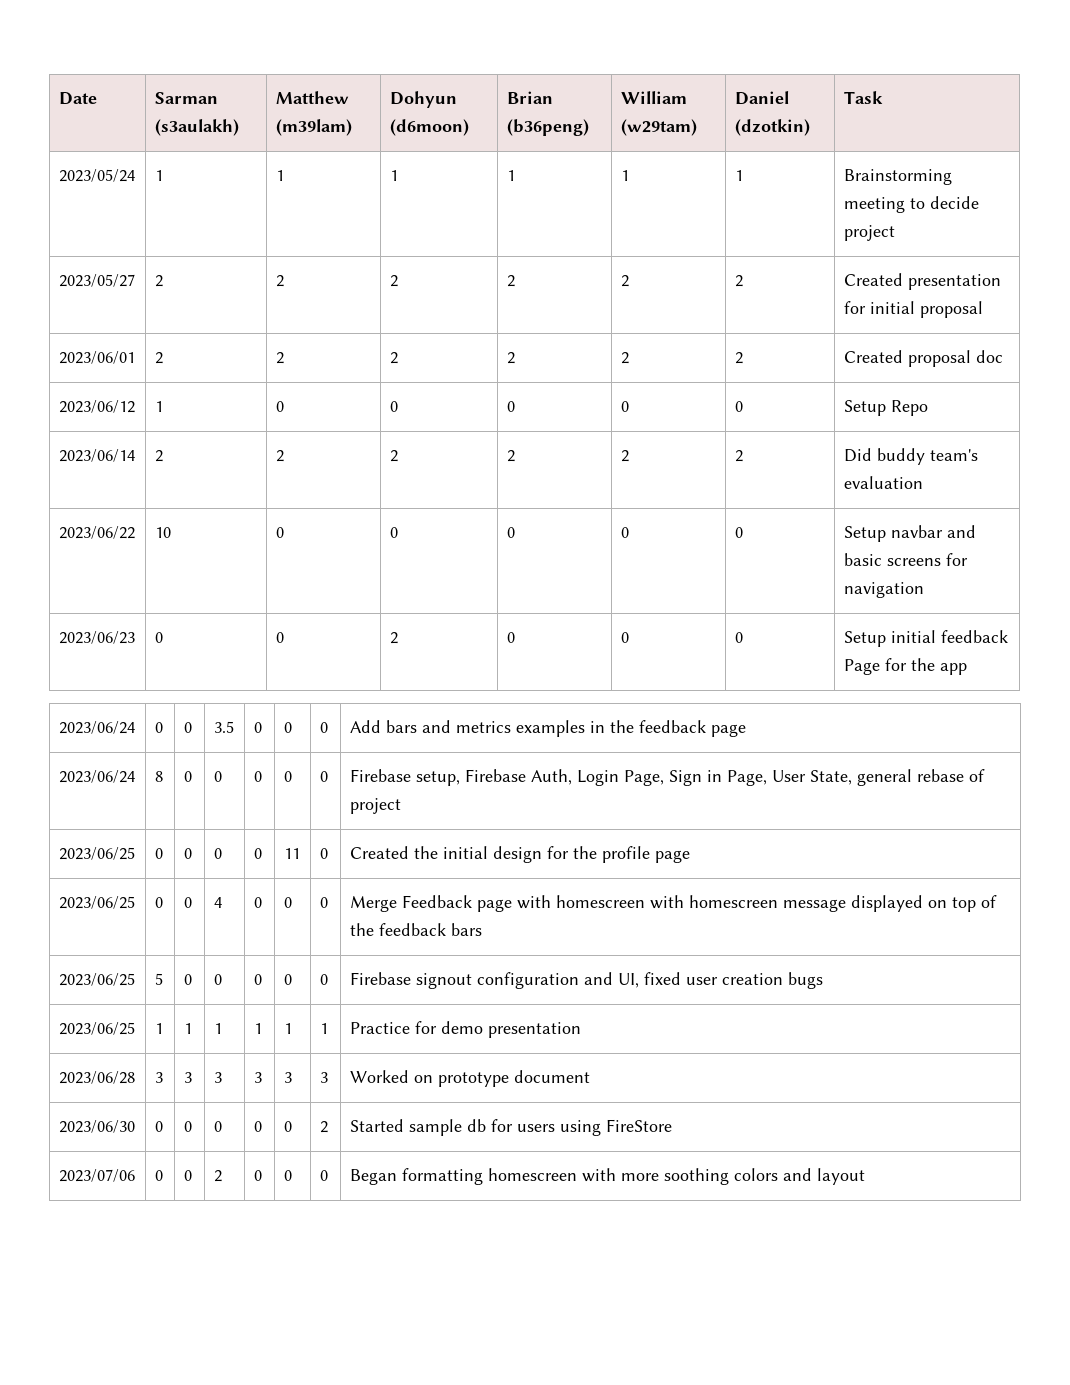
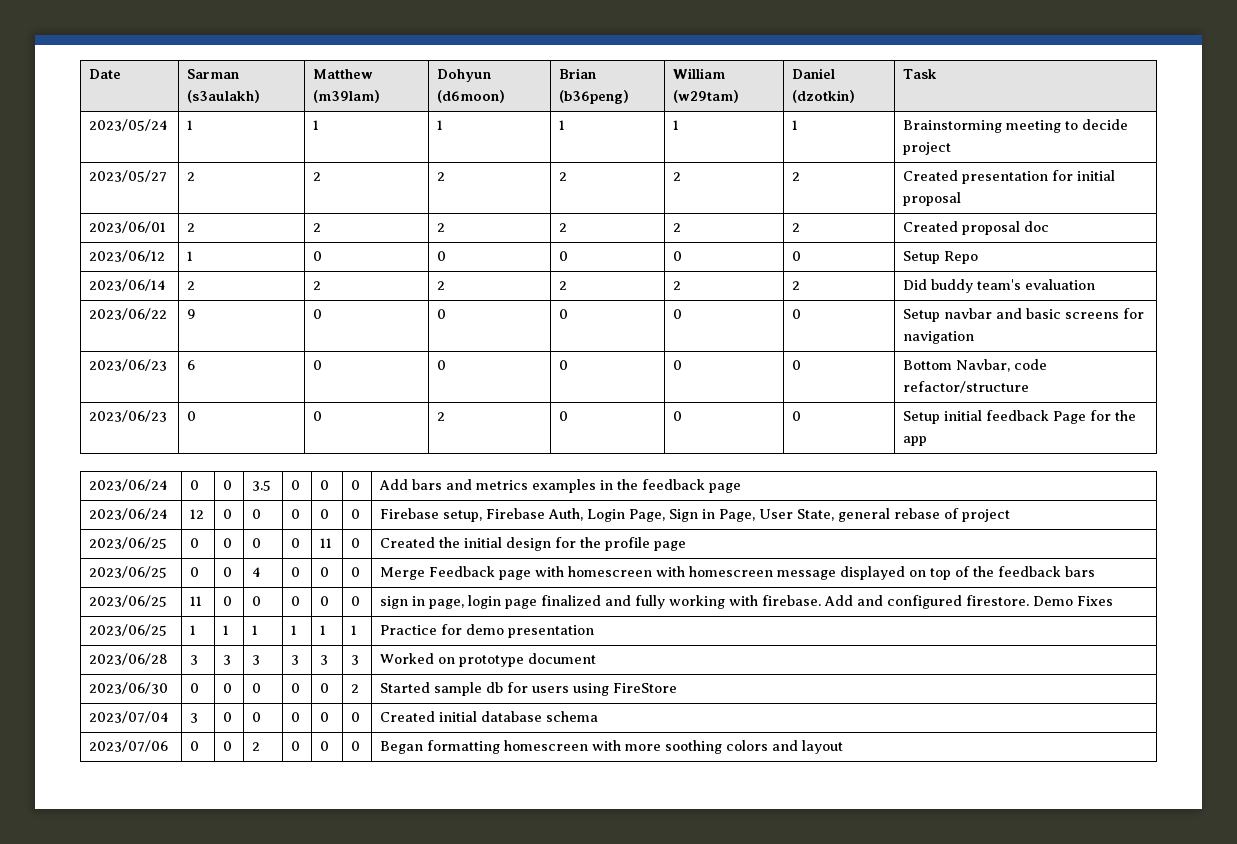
- 2023/06/22 | 10 | 0 | 0 | 0 | 0 | 0 | Setup navbar and basic screens for navigation
+ 2023/06/22 | 9 | 0 | 0 | 0 | 0 | 0 | Setup navbar and basic screens for navigation
+ 2023/06/23 | 6 | 0 | 0 | 0 | 0 | 0 | Bottom Navbar, code refactor/structure
- 2023/06/24 | 8 | 0 | 0 | 0 | 0 | 0 | Firebase setup, Firebase Auth, Login Page, Sign in Page, User State, general rebase of project
+ 2023/06/24 | 12 | 0 | 0 | 0 | 0 | 0 | Firebase setup, Firebase Auth, Login Page, Sign in Page, User State, general rebase of project
- 2023/06/25 | 5 | 0 | 0 | 0 | 0 | 0 | Firebase signout configuration and UI, fixed user creation bugs
+ 2023/06/25 | 11 | 0 | 0 | 0 | 0 | 0 | sign in page, login page finalized and fully working with firebase. Add and configured firestore. Demo Fixes
+ 2023/07/04 | 3 | 0 | 0 | 0 | 0 | 0 | Created initial database schema

